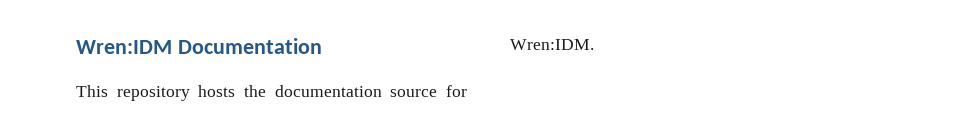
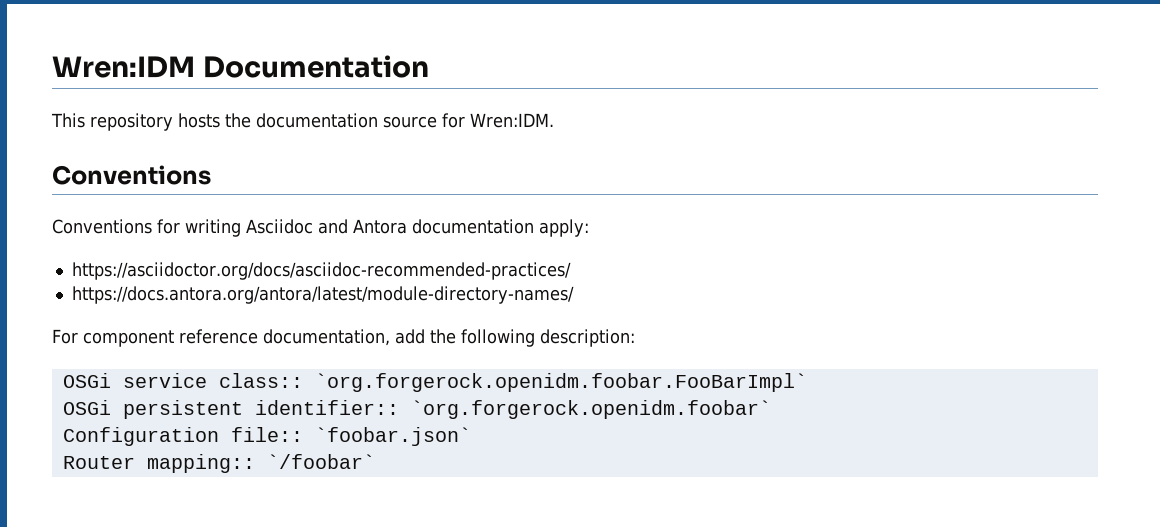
  This repository hosts the documentation source for Wren:IDM.
+ Conventions
+ Conventions for writing Asciidoc and Antora documentation apply:
+ https://asciidoctor.org/docs/asciidoc-recommended-practices/
+ https://docs.antora.org/antora/latest/module-directory-names/
+ For component reference documentation, add the following description:
+ OSGi service class:: `org.forgerock.openidm.foobar.FooBarImpl`
+ OSGi persistent identifier:: `org.forgerock.openidm.foobar`
+ Configuration file:: `foobar.json`
+ Router mapping:: `/foobar`

